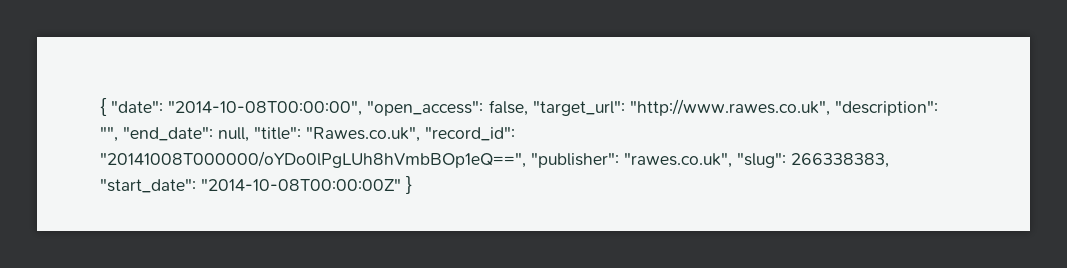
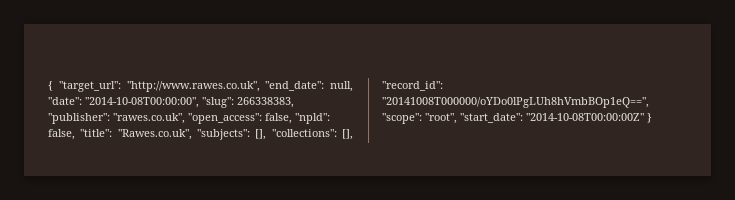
- { "date": "2014-10-08T00:00:00", "open_access": false, "target_url": "http://www.rawes.co.uk", "description": "", "end_date": null, "title": "Rawes.co.uk", "record_id": "20141008T000000/oYDo0lPgLUh8hVmbBOp1eQ==", "publisher": "rawes.co.uk", "slug": 266338383, "start_date": "2014-10-08T00:00:00Z" }
+ { "target_url": "http://www.rawes.co.uk", "end_date": null, "date": "2014-10-08T00:00:00", "slug": 266338383, "publisher": "rawes.co.uk", "open_access": false, "npld": false, "title": "Rawes.co.uk", "subjects": [], "collections": [], "record_id": "20141008T000000/oYDo0lPgLUh8hVmbBOp1eQ==", "scope": "root", "start_date": "2014-10-08T00:00:00Z" }

